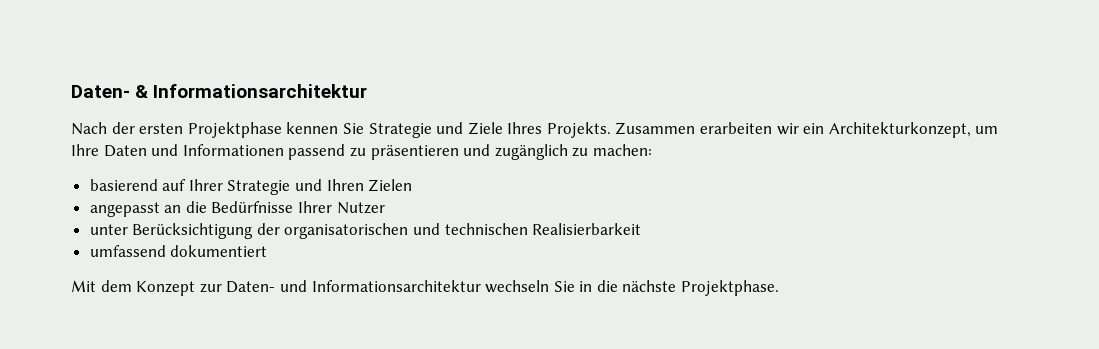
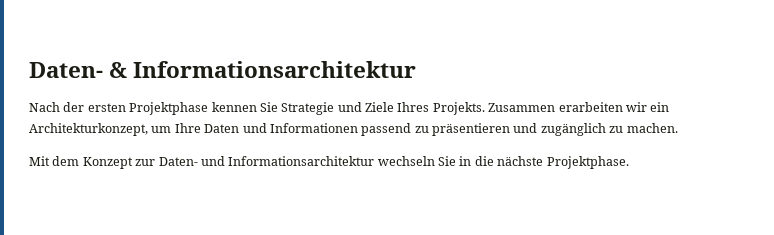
- Zusammen erarbeiten wir ein Architekturkonzept, um Ihre Daten und Informationen passend zu präsentieren und zugänglich zu machen:
- basierend auf Ihrer Strategie und Ihren Zielen
- angepasst an die Bedürfnisse Ihrer Nutzer
- unter Berücksichtigung der organisatorischen und technischen Realisierbarkeit
- umfassend dokumentiert
+ Zusammen erarbeiten wir ein Architekturkonzept, um Ihre Daten und Informationen passend zu präsentieren und zugänglich zu machen.

